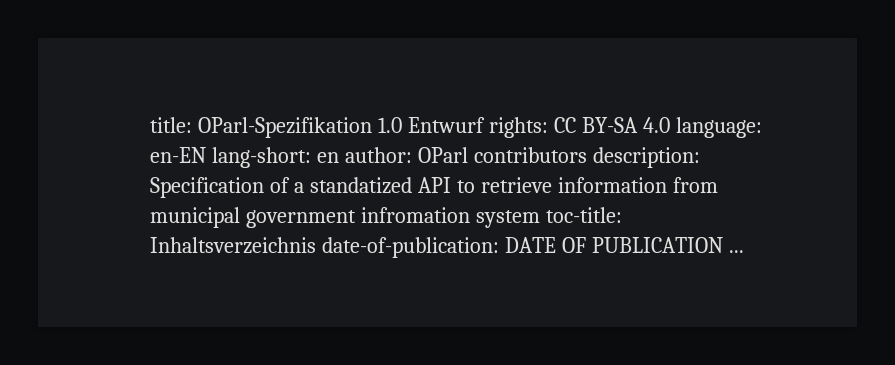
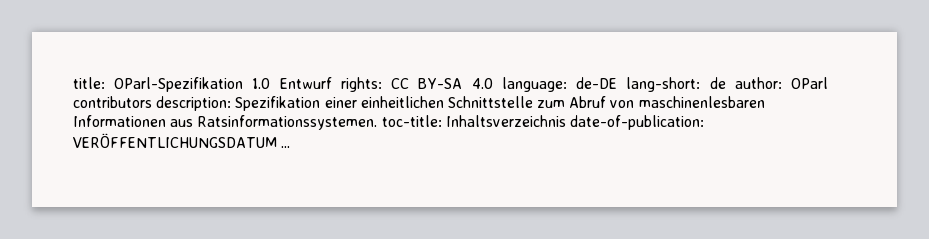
- title: OParl-Spezifikation 1.0 Entwurf rights: CC BY-SA 4.0 language: en-EN lang-short: en author: OParl contributors description: Specification of a standatized API to retrieve information from municipal government infromation system toc-title: Inhaltsverzeichnis date-of-publication: DATE OF PUBLICATION ...
+ title: OParl-Spezifikation 1.0 Entwurf rights: CC BY-SA 4.0 language: de-DE lang-short: de author: OParl contributors description: Spezifikation einer einheitlichen Schnittstelle zum Abruf von maschinenlesbaren Informationen aus Ratsinformationssystemen. toc-title: Inhaltsverzeichnis date-of-publication: VERÖFFENTLICHUNGSDATUM ...

